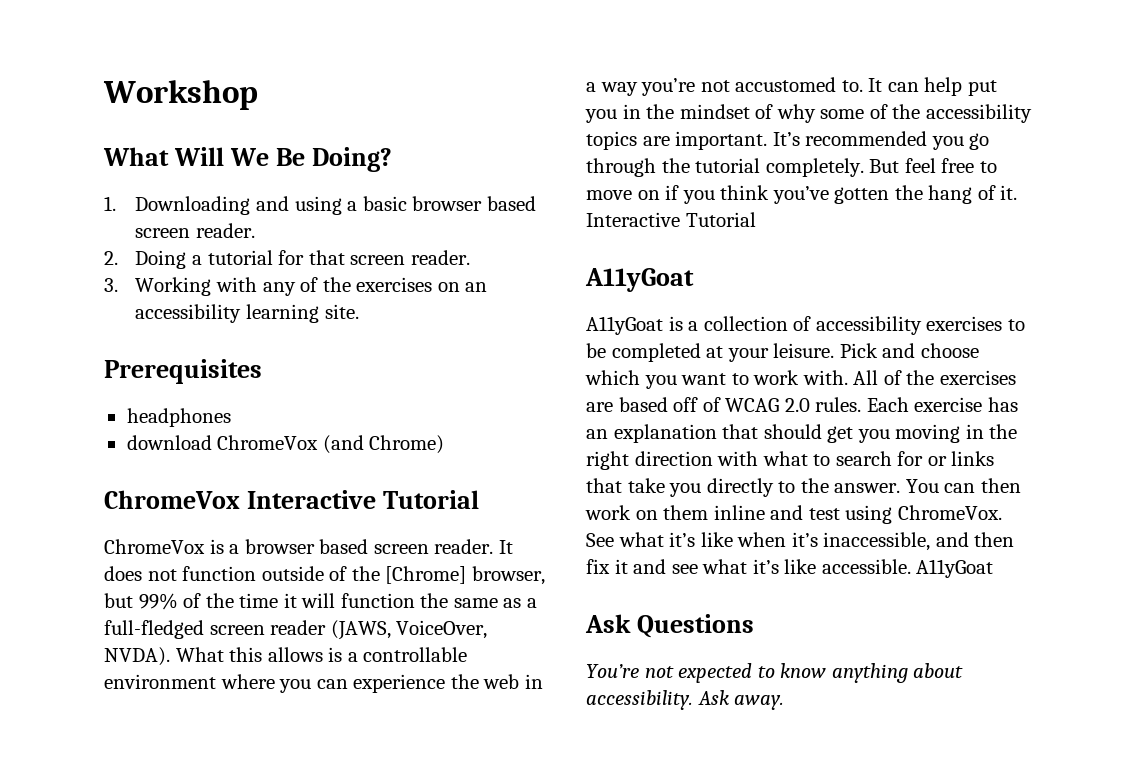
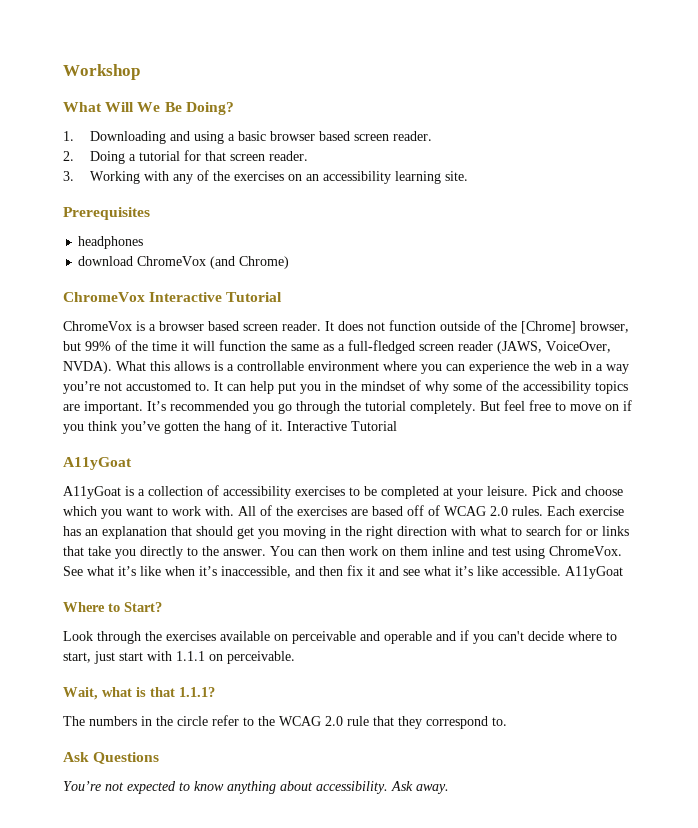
+ Where to Start?
+ Look through the exercises available on perceivable and operable and if you can't decide where to start, just start with 1.1.1 on perceivable.
+ Wait, what is that 1.1.1?
+ The numbers in the circle refer to the WCAG 2.0 rule that they correspond to.

